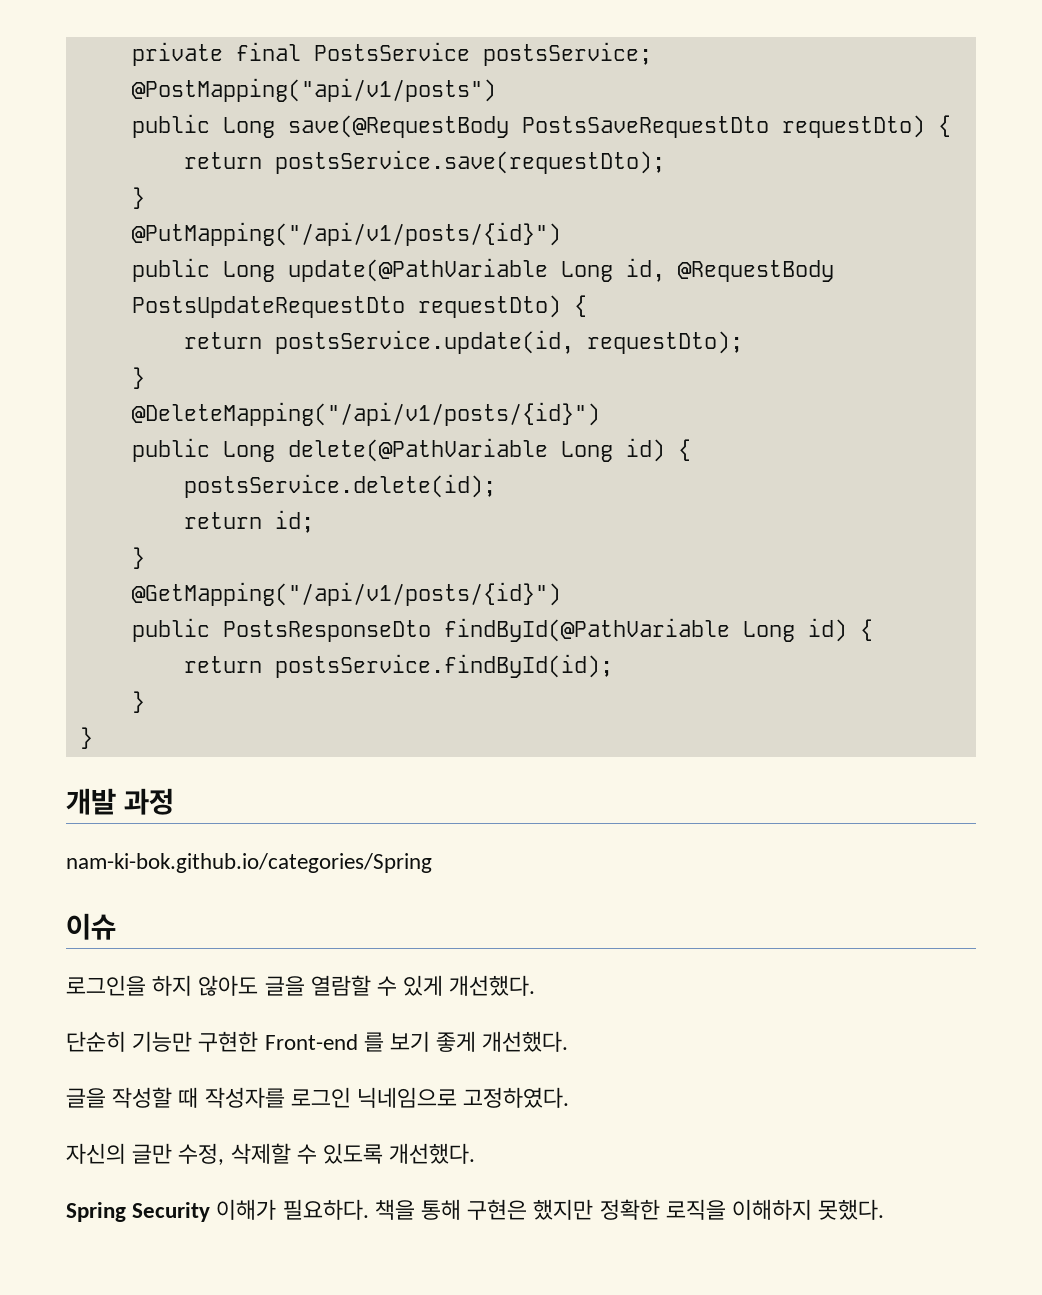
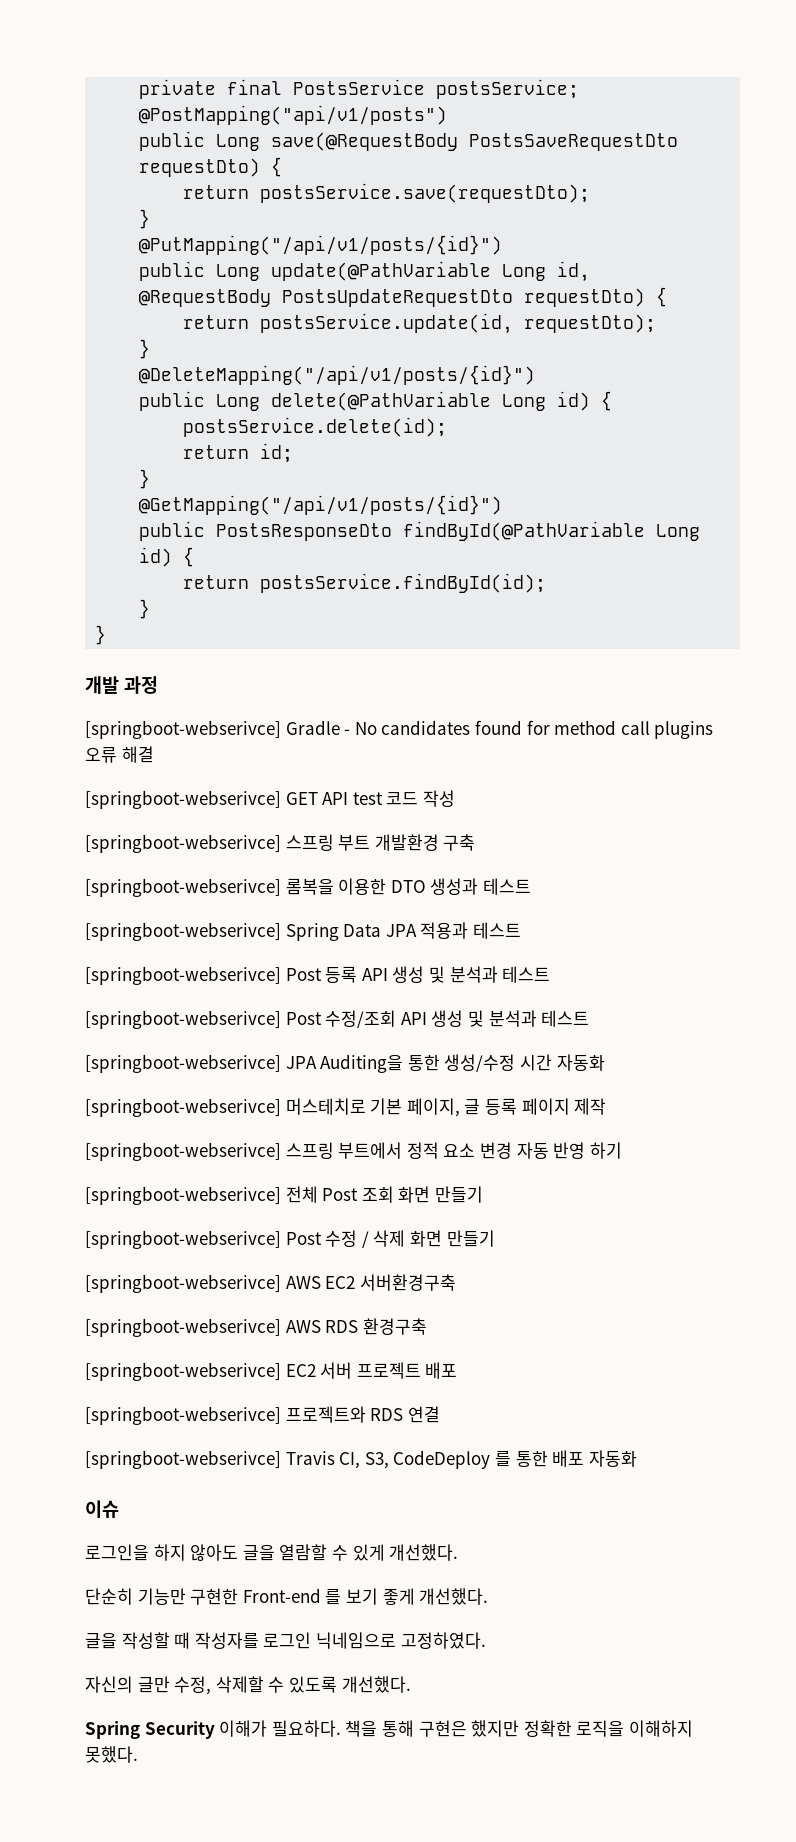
- nam-ki-bok.github.io/categories/Spring
+ [springboot-webserivce] Gradle - No candidates found for method call plugins 오류 해결
+ [springboot-webserivce] GET API test 코드 작성
+ [springboot-webserivce] 스프링 부트 개발환경 구축
+ [springboot-webserivce] 롬복을 이용한 DTO 생성과 테스트
+ [springboot-webserivce] Spring Data JPA 적용과 테스트
+ [springboot-webserivce] Post 등록 API 생성 및 분석과 테스트
+ [springboot-webserivce] Post 수정/조회 API 생성 및 분석과 테스트
+ [springboot-webserivce] JPA Auditing을 통한 생성/수정 시간 자동화
+ [springboot-webserivce] 머스테치로 기본 페이지, 글 등록 페이지 제작
+ [springboot-webserivce] 스프링 부트에서 정적 요소 변경 자동 반영 하기
+ [springboot-webserivce] 전체 Post 조회 화면 만들기
+ [springboot-webserivce] Post 수정 / 삭제 화면 만들기
+ [springboot-webserivce] AWS EC2 서버환경구축
+ [springboot-webserivce] AWS RDS 환경구축
+ [springboot-webserivce] EC2 서버 프로젝트 배포
+ [springboot-webserivce] 프로젝트와 RDS 연결
+ [springboot-webserivce] Travis CI, S3, CodeDeploy 를 통한 배포 자동화

